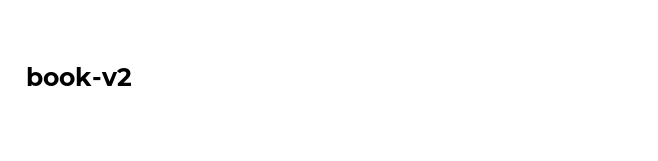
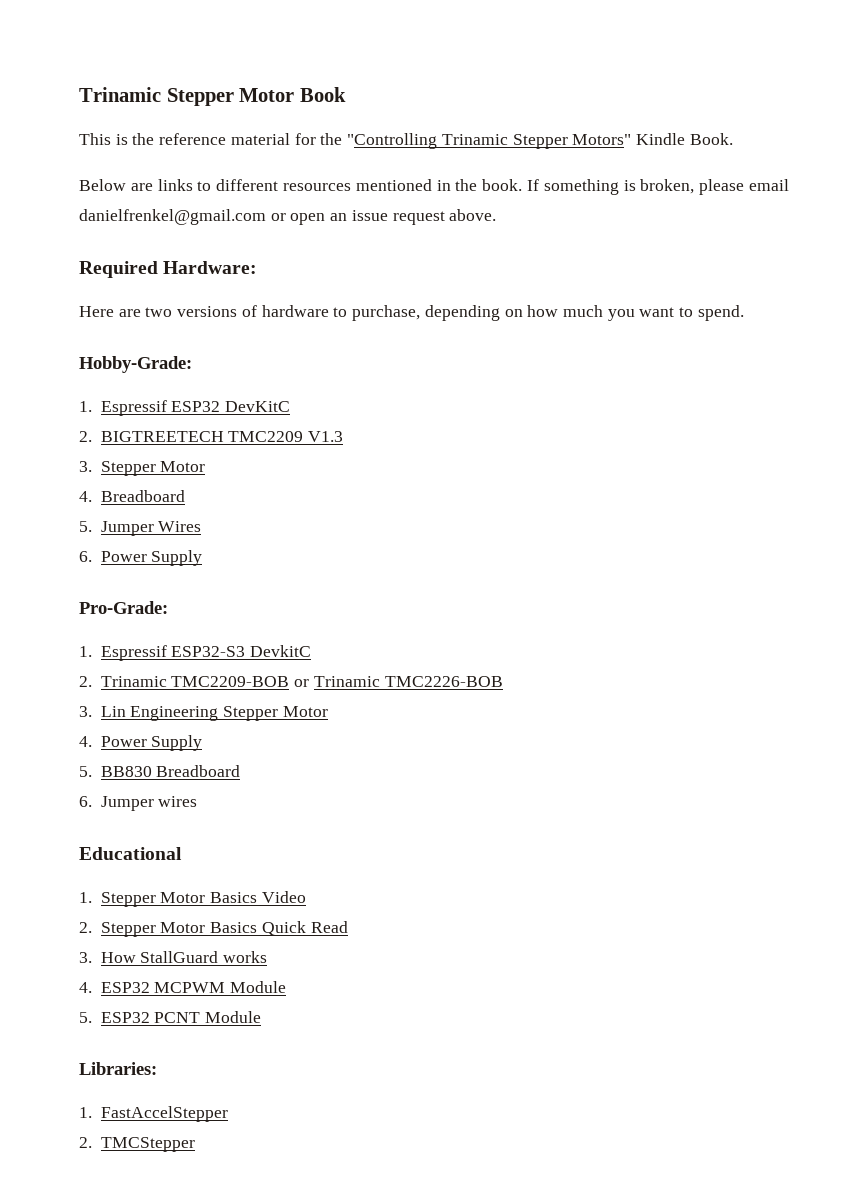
- book-v2
+ Trinamic Stepper Motor Book
+ This is the reference material for the "Controlling Trinamic Stepper Motors" Kindle Book.
+ Below are links to different resources mentioned in the book. If something is broken, please email danielfrenkel@gmail.com or open an issue request above.
+ Required Hardware:
+ Here are two versions of hardware to purchase, depending on how much you want to spend.
+ Hobby-Grade:
+ 1. Espressif ESP32 DevKitC
+ 2. BIGTREETECH TMC2209 V1.3
+ 3. Stepper Motor
+ 4. Breadboard
+ 5. Jumper Wires
+ 6. Power Supply
+ Pro-Grade:
+ 1. Espressif ESP32-S3 DevkitC
+ 2. Trinamic TMC2209-BOB or Trinamic TMC2226-BOB
+ 3. Lin Engineering Stepper Motor
+ 4. Power Supply
+ 5. BB830 Breadboard
+ 6. Jumper wires
+ Educational
+ 1. Stepper Motor Basics Video
+ 2. Stepper Motor Basics Quick Read
+ 3. How StallGuard works
+ 4. ESP32 MCPWM Module
+ 5. ESP32 PCNT Module
+ Libraries:
+ 1. FastAccelStepper
+ 2. TMCStepper

